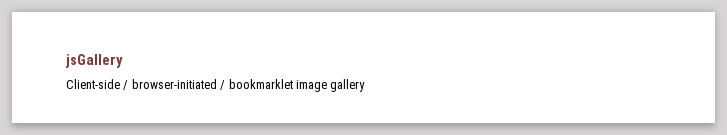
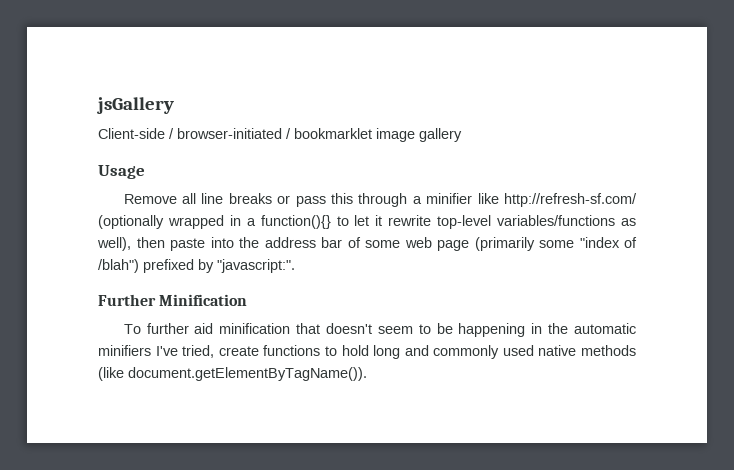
+ Usage
+ Remove all line breaks or pass this through a minifier like http://refresh-sf.com/ (optionally wrapped in a function(){} to let it rewrite top-level variables/functions as well), then paste into the address bar of some web page (primarily some "index of /blah") prefixed by "javascript:".
+ Further Minification
+ To further aid minification that doesn't seem to be happening in the automatic minifiers I've tried, create functions to hold long and commonly used native methods (like document.getElementByTagName()).

